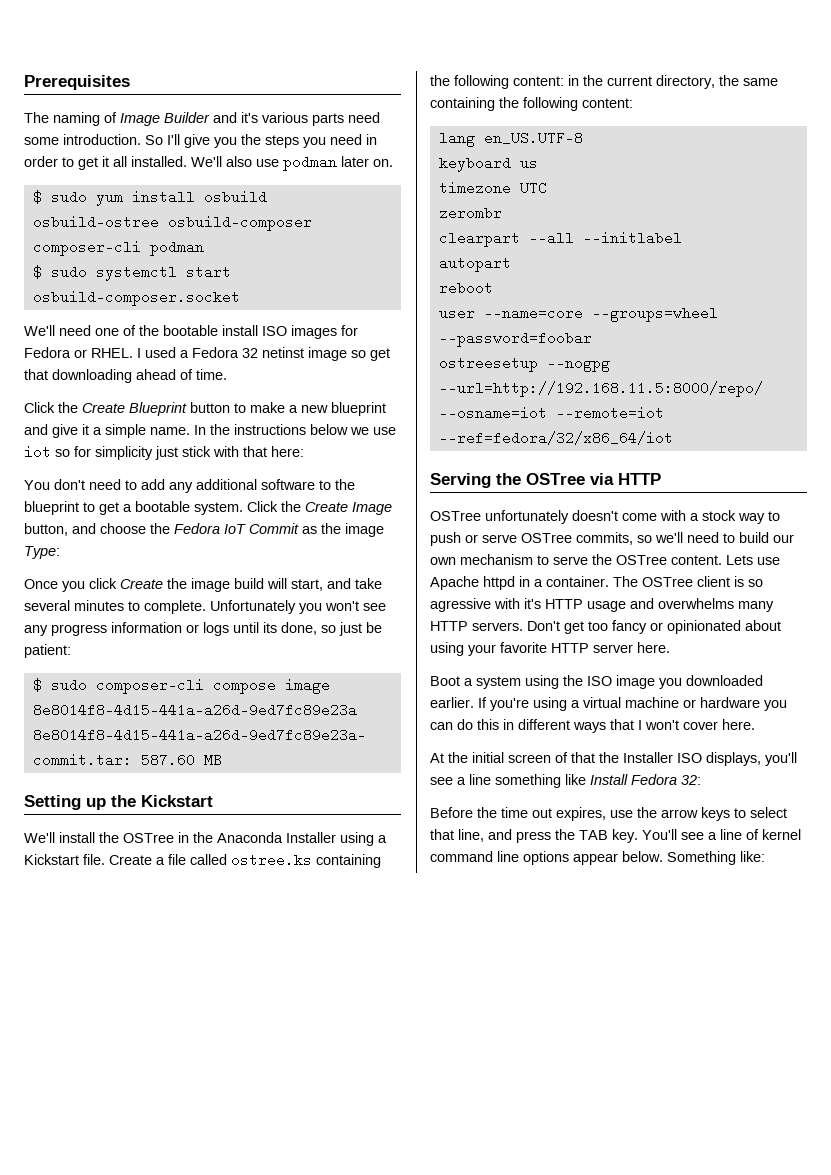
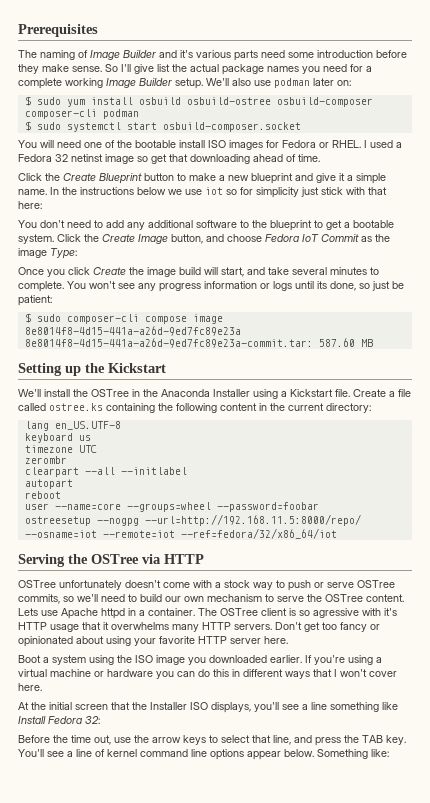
- The naming of Image Builder and it's various parts need some introduction. So I'll give you the steps you need in order to get it all installed.
+ The naming of Image Builder and it's various parts need some introduction before they make sense. So I'll give list the actual package names you need for a complete working Image Builder setup.
- We'll also use podman later on.
+ We'll also use podman later on:
- We'll need one of the bootable install ISO images for Fedora or RHEL.
+ You will need one of the bootable install ISO images for Fedora or RHEL.
- Click the Create Image button, and choose the Fedora IoT Commit as the image Type:
+ Click the Create Image button, and choose Fedora IoT Commit as the image Type:
- Unfortunately you won't see any progress information or logs until its done, so just be patient:
+ You won't see any progress information or logs until its done, so just be patient:
- Create a file called ostree.ks containing the following content: in the current directory, the same containing the following content:
+ Create a file called ostree.ks containing the following content in the current directory:
- The OSTree client is so agressive with it's HTTP usage and overwhelms many HTTP servers.
+ The OSTree client is so agressive with it's HTTP usage that it overwhelms many HTTP servers.
- At the initial screen of that the Installer ISO displays, you'll see a line something like Install Fedora 32:
+ At the initial screen that the Installer ISO displays, you'll see a line something like Install Fedora 32:
- Before the time out expires, use the arrow keys to select that line, and press the TAB key.
+ Before the time out, use the arrow keys to select that line, and press the TAB key.

